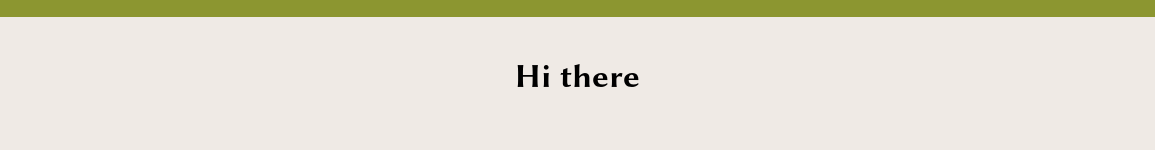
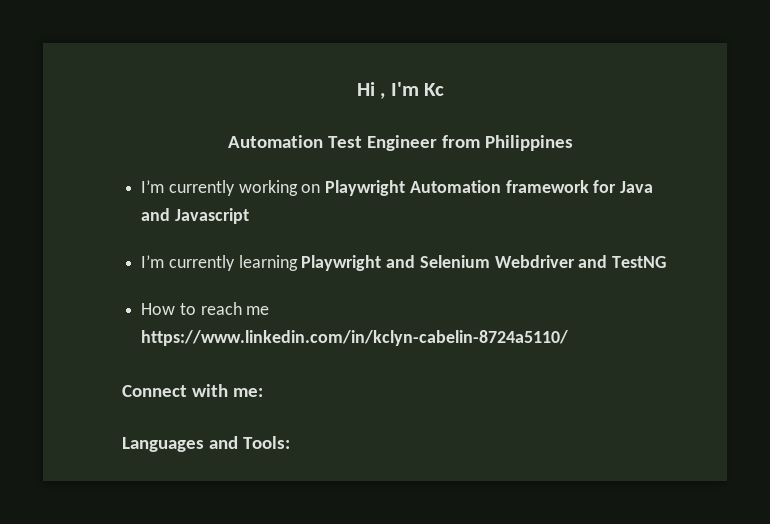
- Hi there
+ Hi , I'm Kc
+ Automation Test Engineer from Philippines
+ I’m currently working on Playwright Automation framework for Java and Javascript
+ I’m currently learning Playwright and Selenium Webdriver and TestNG
+ How to reach me https://www.linkedin.com/in/kclyn-cabelin-8724a5110/
+ Connect with me:
+ Languages and Tools:

